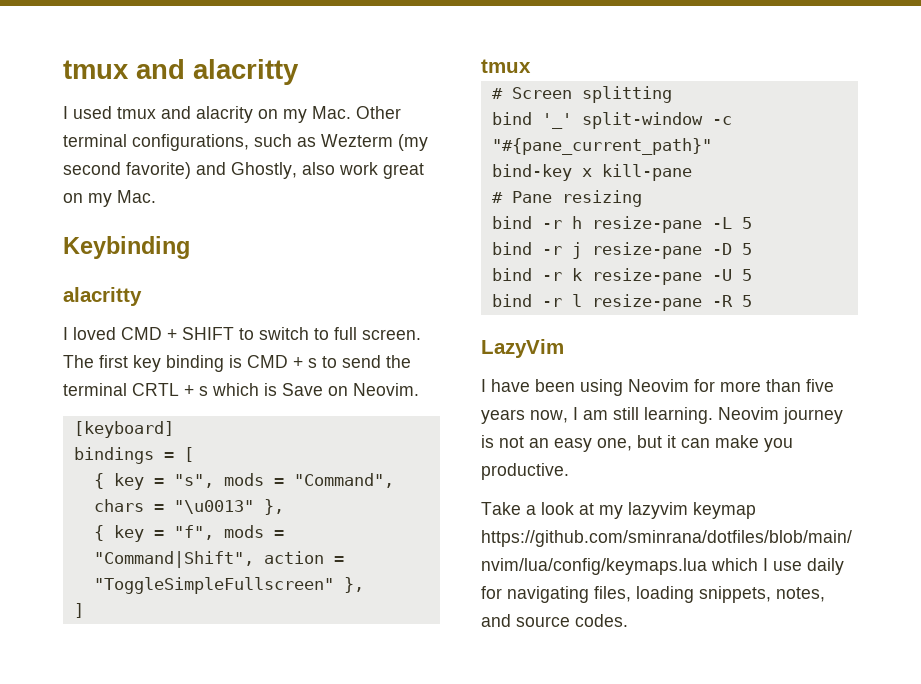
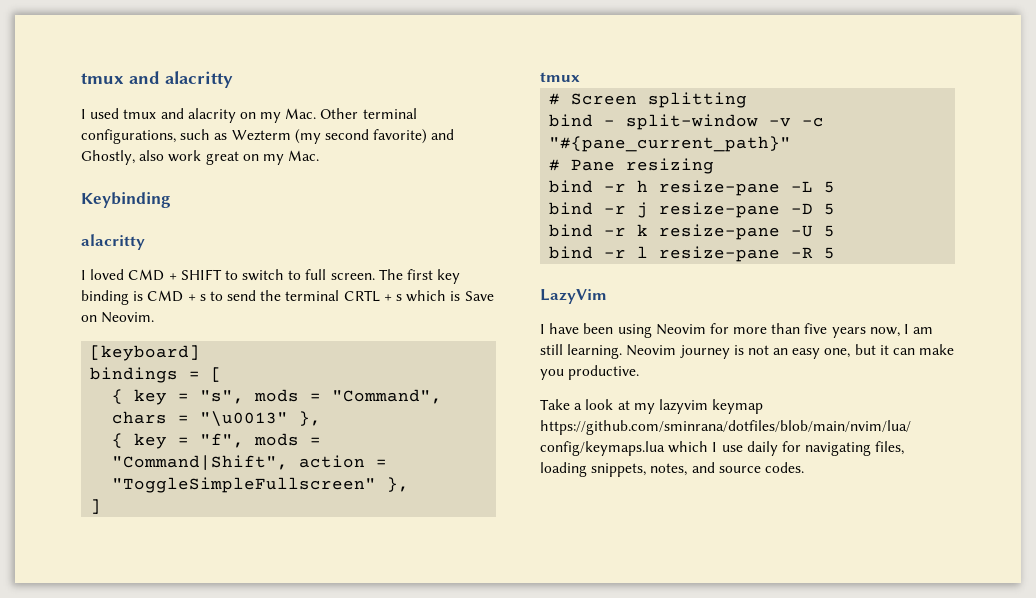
- bind '_' split-window -c "#{pane_current_path}"
+ bind - split-window -v -c "#{pane_current_path}"
- bind-key x kill-pane

